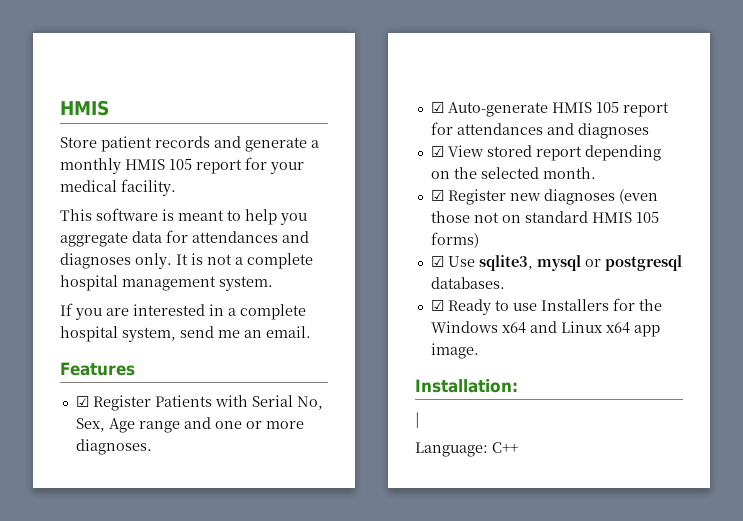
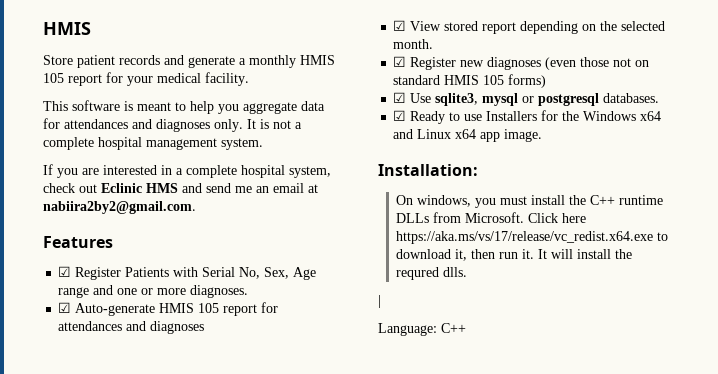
- If you are interested in a complete hospital system, send me an email.
+ If you are interested in a complete hospital system, check out Eclinic HMS and send me an email at nabiira2by2@gmail.com.
+ On windows, you must install the C++ runtime DLLs from Microsoft. Click here https://aka.ms/vs/17/release/vc_redist.x64.exe to download it, then run it. It will install the requred dlls.

